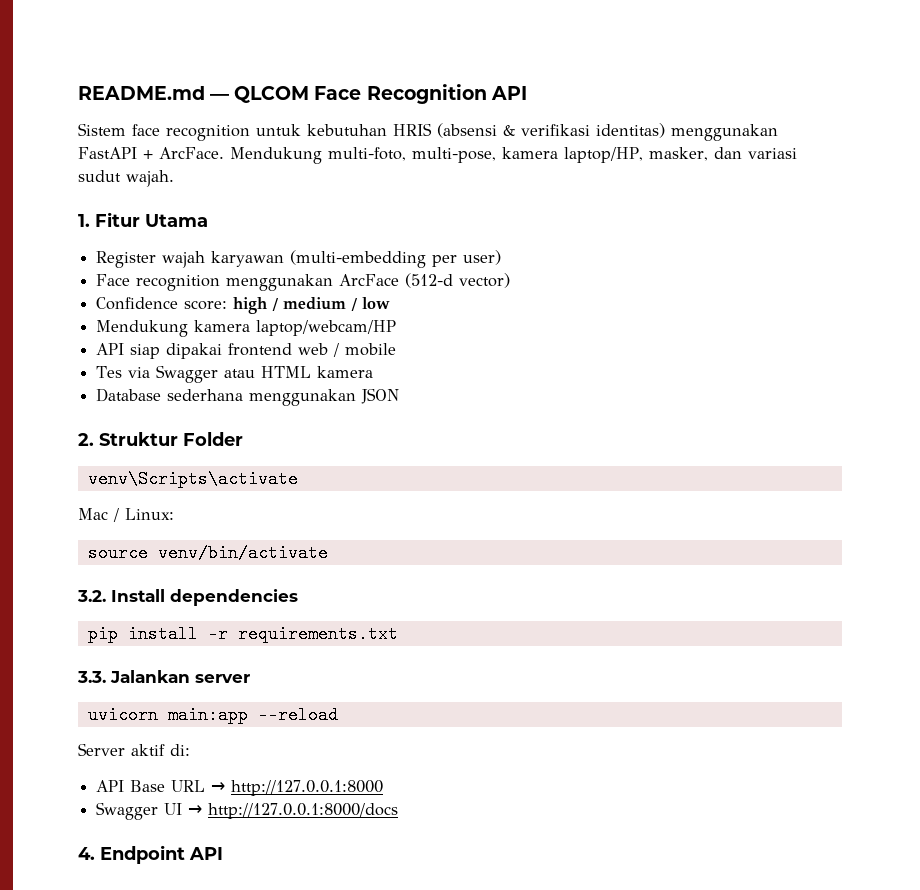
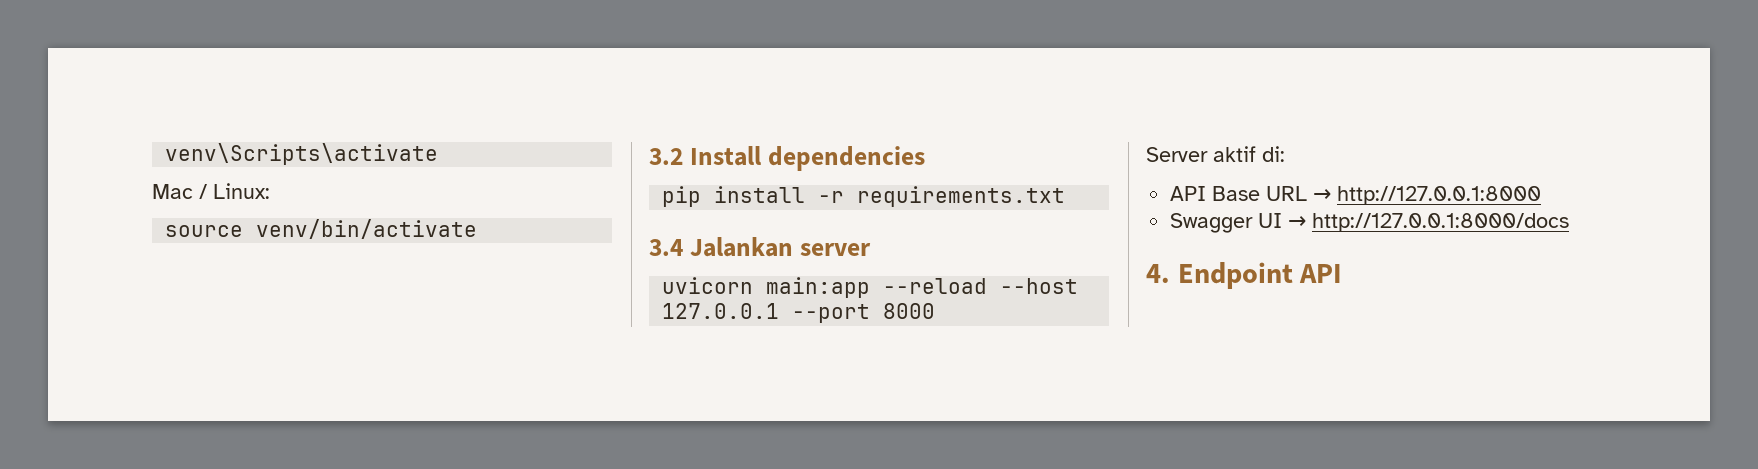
- README.md — QLCOM Face Recognition API
- Sistem face recognition untuk kebutuhan HRIS (absensi & verifikasi identitas) menggunakan FastAPI + ArcFace. Mendukung multi-foto, multi-pose, kamera laptop/HP, masker, dan variasi sudut wajah.
- 1. Fitur Utama
- Register wajah karyawan (multi-embedding per user)
- Face recognition menggunakan ArcFace (512-d vector)
- Confidence score: high / medium / low
- Mendukung kamera laptop/webcam/HP
- API siap dipakai frontend web / mobile
- Tes via Swagger atau HTML kamera
- Database sederhana menggunakan JSON
- 2. Struktur Folder
- 3.2. Install dependencies
+ 3.2 Install dependencies
- 3.3. Jalankan server
+ 3.4 Jalankan server
- uvicorn main:app --reload
+ uvicorn main:app --reload --host 127.0.0.1 --port 8000

